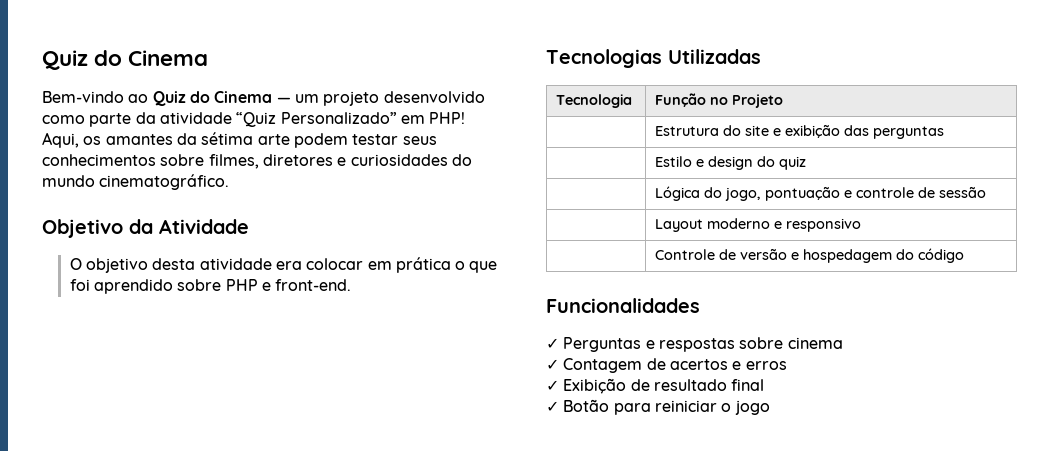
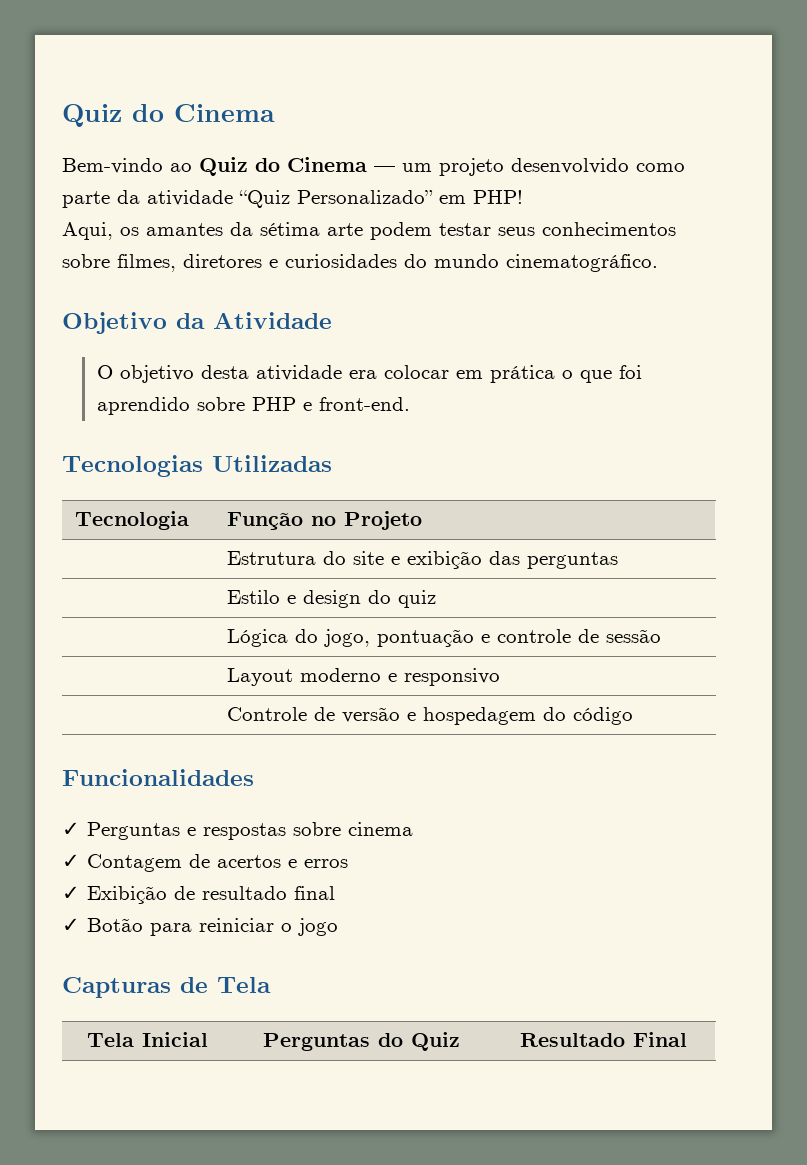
+ Capturas de Tela
+ Tela Inicial | Perguntas do Quiz | Resultado Final

